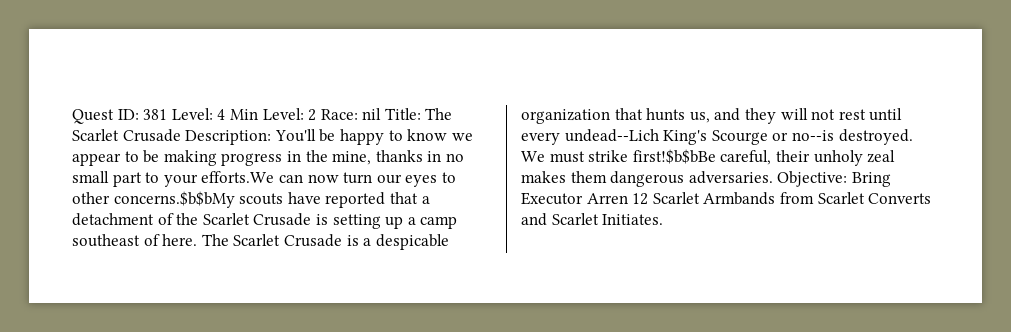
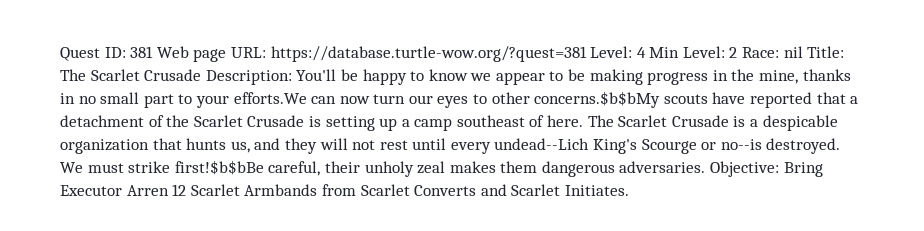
- 381 Level:
+ 381 Web page URL: https://database.turtle-wow.org/?quest=381 Level:

